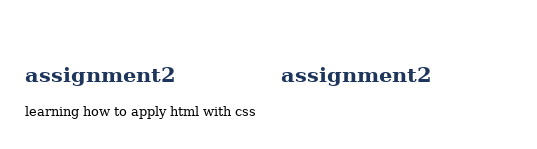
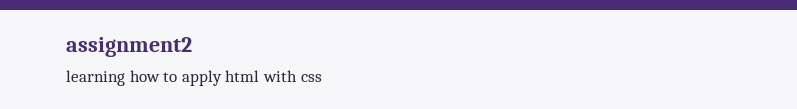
  learning how to apply html with css
- assignment2

